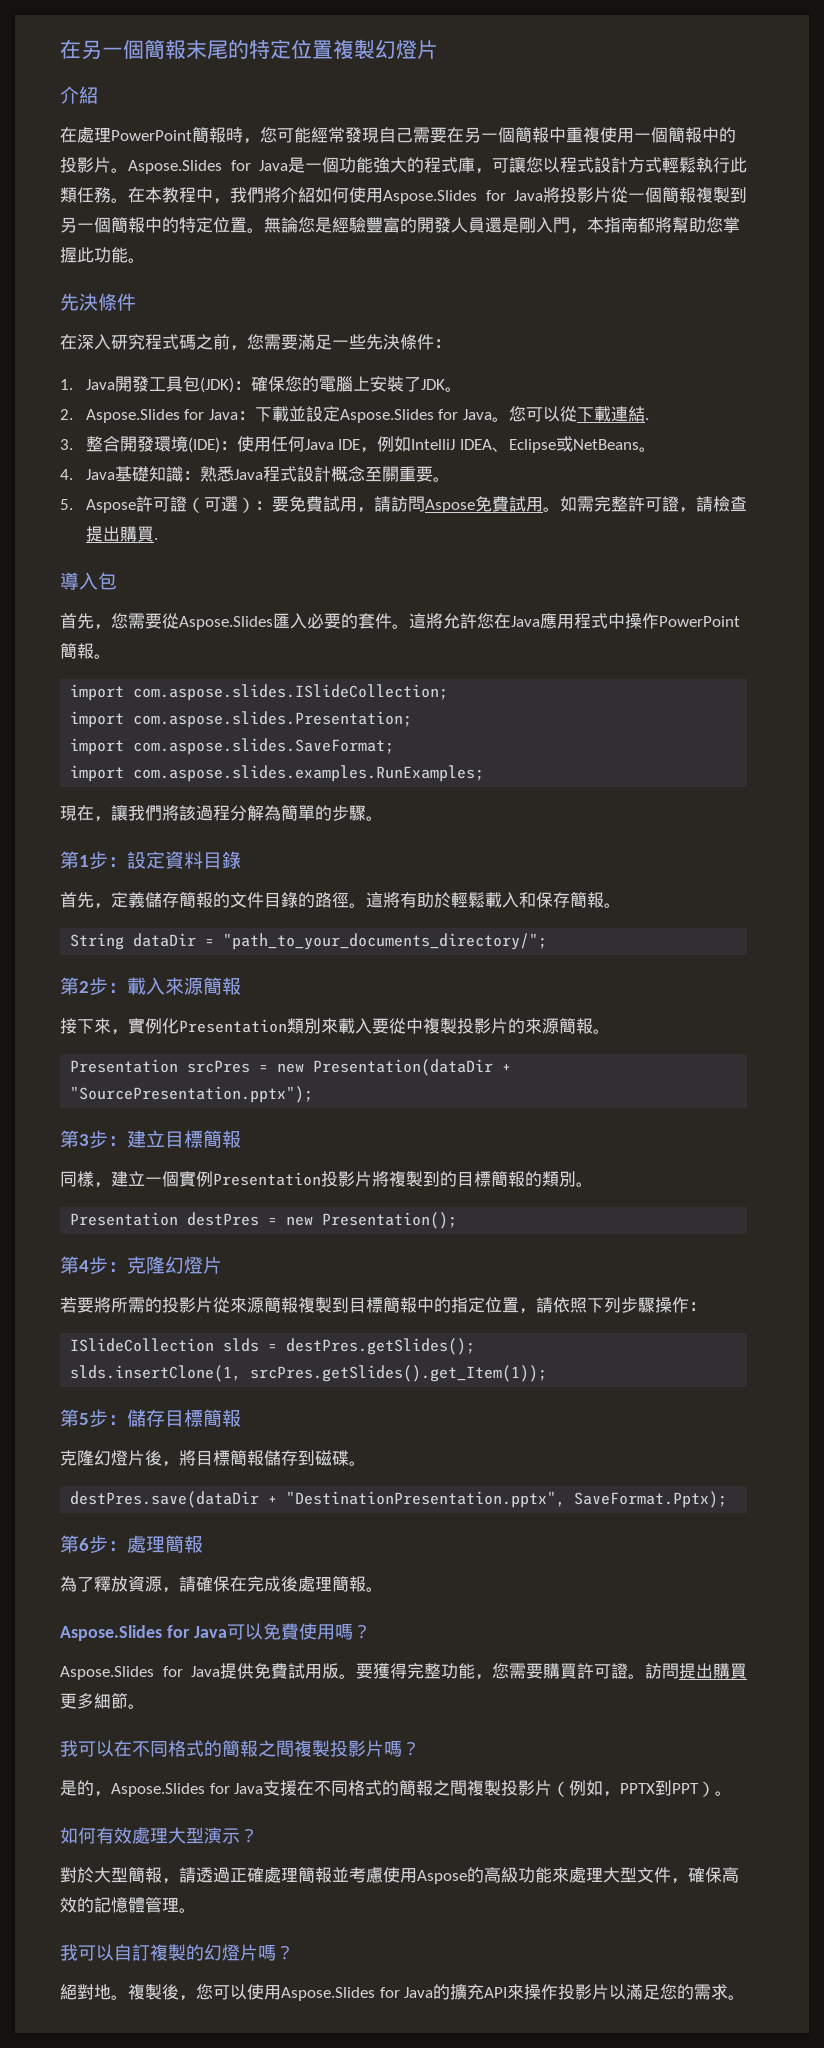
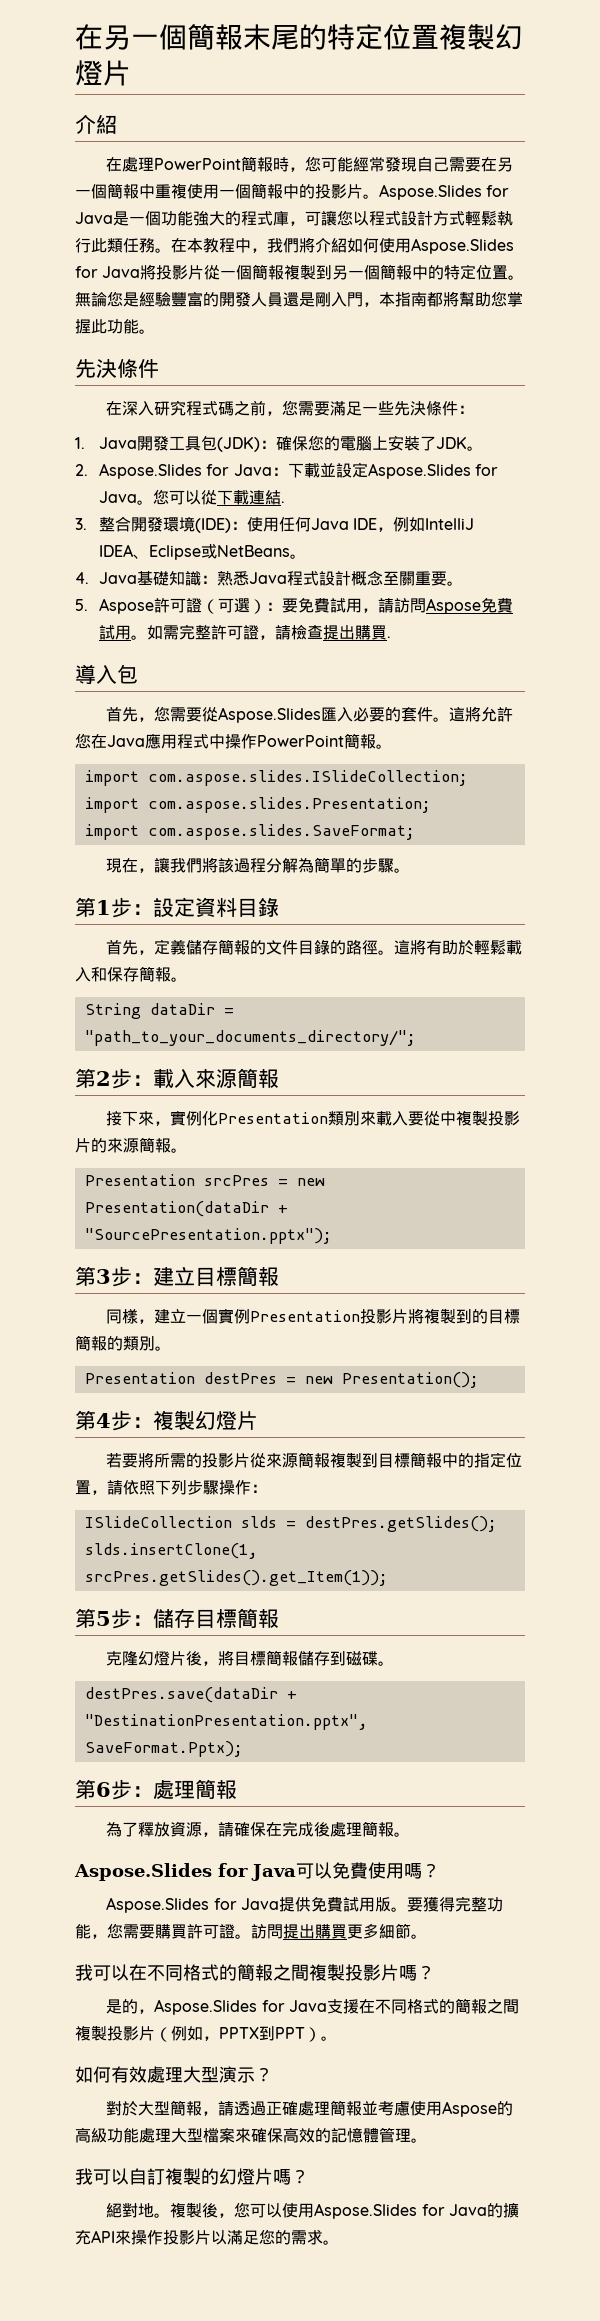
- import com.aspose.slides.examples.RunExamples;
- 第4步：克隆幻燈片
+ 第4步：複製幻燈片
- 對於大型簡報，請透過正確處理簡報並考慮使用Aspose的高級功能來處理大型文件，確保高效的記憶體管理。
+ 對於大型簡報，請透過正確處理簡報並考慮使用Aspose的高級功能處理大型檔案來確保高效的記憶體管理。

